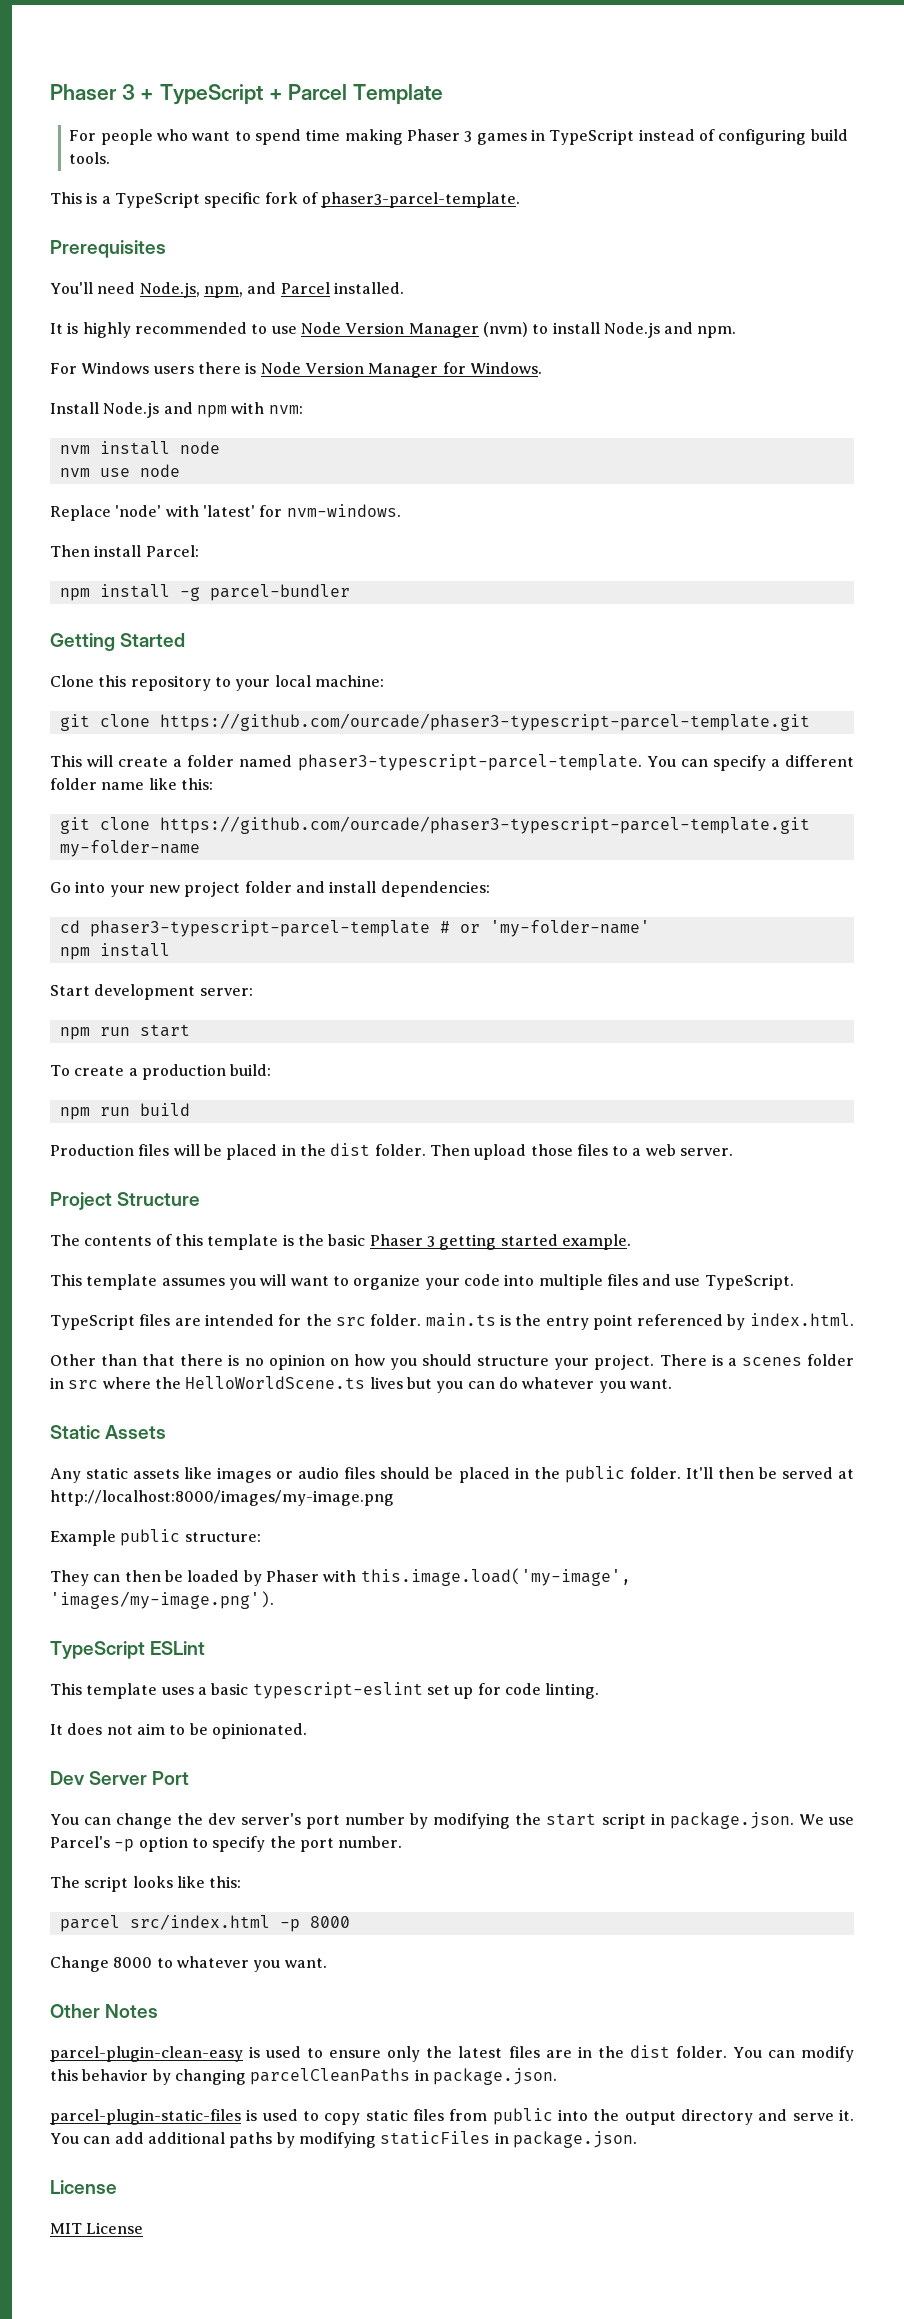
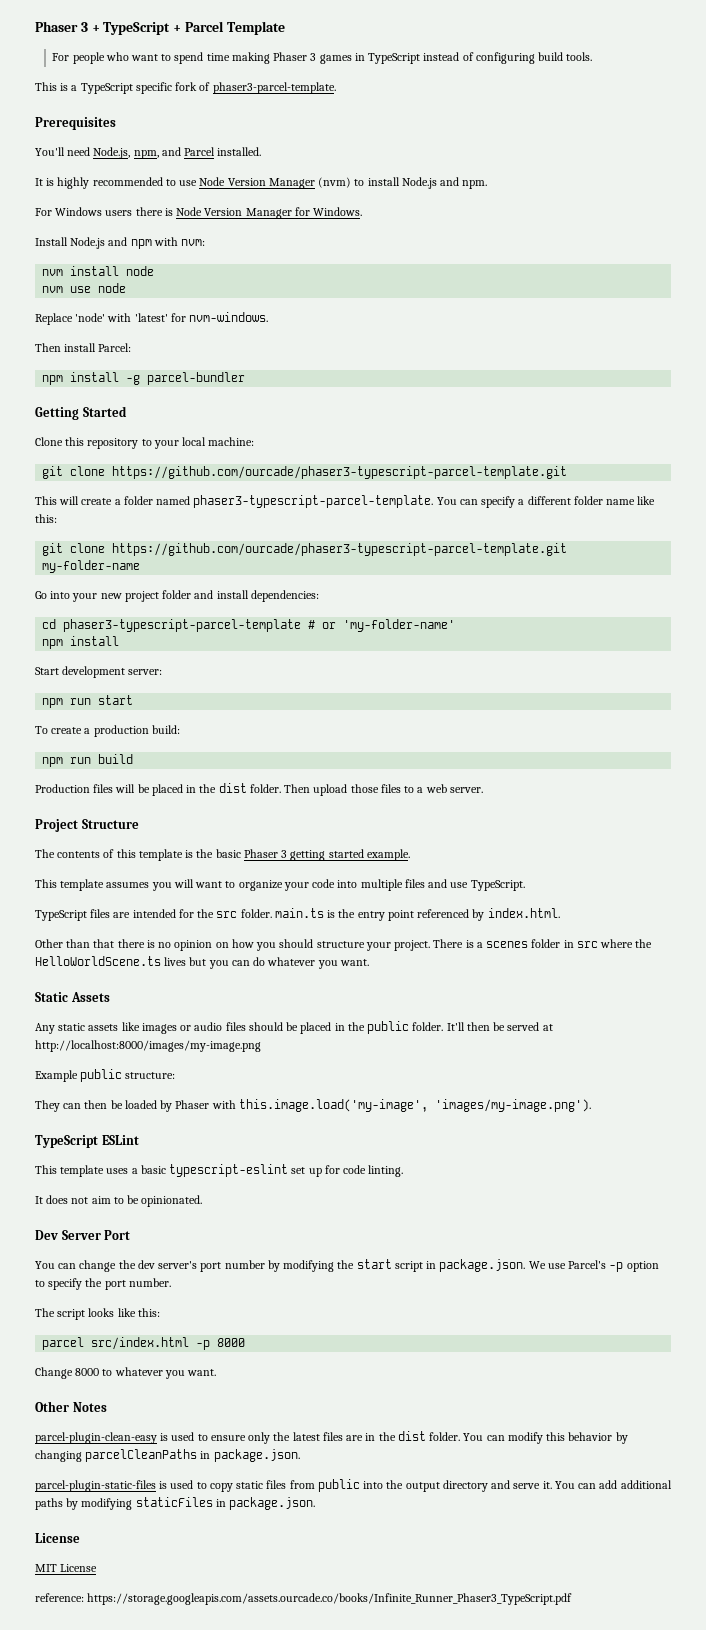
+ reference: https://storage.googleapis.com/assets.ourcade.co/books/Infinite_Runner_Phaser3_TypeScript.pdf

